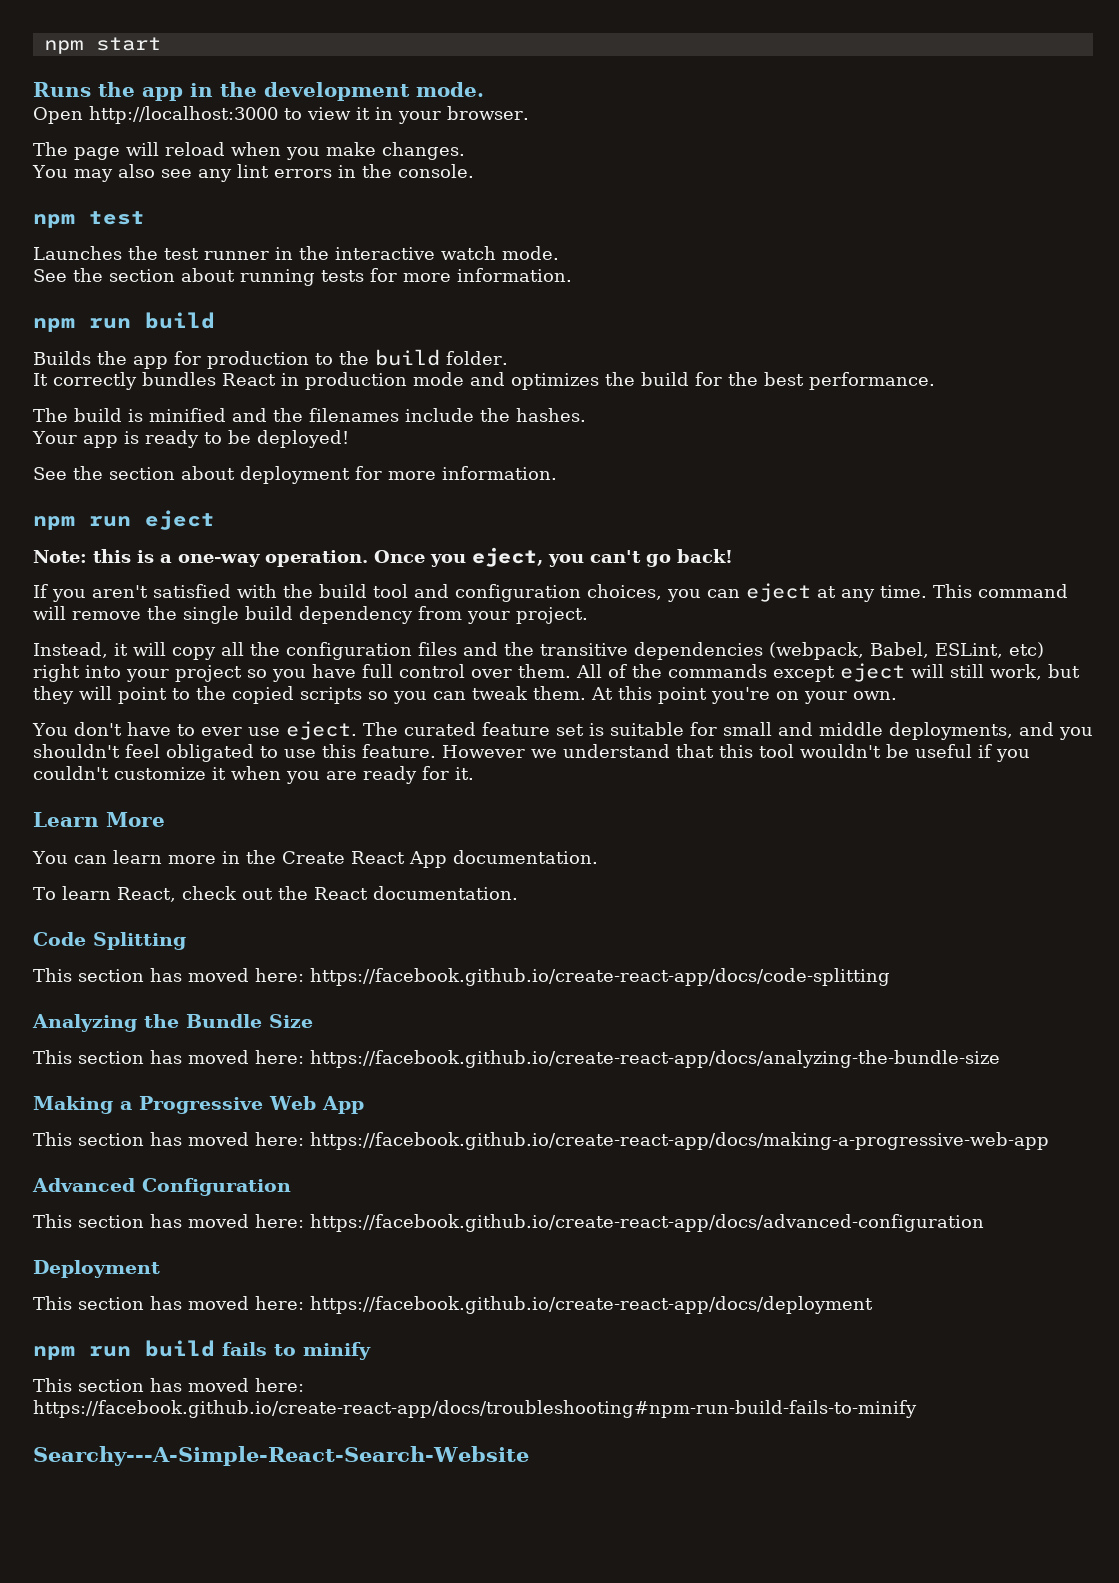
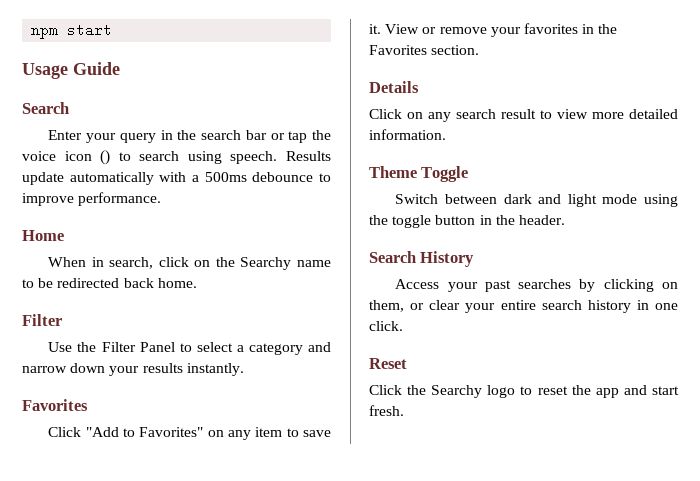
- Runs the app in the development mode.
- Open http://localhost:3000 to view it in your browser.
- The page will reload when you make changes.
- You may also see any lint errors in the console.
- npm test
- Launches the test runner in the interactive watch mode.
- See the section about running tests for more information.
- npm run build
- Builds the app for production to the build folder.
- It correctly bundles React in production mode and optimizes the build for the best performance.
- The build is minified and the filenames include the hashes.
- Your app is ready to be deployed!
- See the section about deployment for more information.
- npm run eject
- Note: this is a one-way operation. Once you eject, you can't go back!
- If you aren't satisfied with the build tool and configuration choices, you can eject at any time. This command will remove the single build dependency from your project.
- Instead, it will copy all the configuration files and the transitive dependencies (webpack, Babel, ESLint, etc) right into your project so you have full control over them. All of the commands except eject will still work, but they will point to the copied scripts so you can tweak them. At this point you're on your own.
- You don't have to ever use eject. The curated feature set is suitable for small and middle deployments, and you shouldn't feel obligated to use this feature. However we understand that this tool wouldn't be useful if you couldn't customize it when you are ready for it.
- Learn More
- You can learn more in the Create React App documentation.
- To learn React, check out the React documentation.
- Code Splitting
- This section has moved here: https://facebook.github.io/create-react-app/docs/code-splitting
- Analyzing the Bundle Size
- This section has moved here: https://facebook.github.io/create-react-app/docs/analyzing-the-bundle-size
- Making a Progressive Web App
- This section has moved here: https://facebook.github.io/create-react-app/docs/making-a-progressive-web-app
- Advanced Configuration
- This section has moved here: https://facebook.github.io/create-react-app/docs/advanced-configuration
- Deployment
- This section has moved here: https://facebook.github.io/create-react-app/docs/deployment
- npm run build fails to minify
- This section has moved here: https://facebook.github.io/create-react-app/docs/troubleshooting#npm-run-build-fails-to-minify
- Searchy---A-Simple-React-Search-Website
+ Usage Guide
+ Search
+ Enter your query in the search bar or tap the voice icon () to search using speech. Results update automatically with a 500ms debounce to improve performance.
+ Home
+ When in search, click on the Searchy name to be redirected back home.
+ Filter
+ Use the Filter Panel to select a category and narrow down your results instantly.
+ Favorites
+ Click "Add to Favorites" on any item to save it. View or remove your favorites in the Favorites section.
+ Details
+ Click on any search result to view more detailed information.
+ Theme Toggle
+ Switch between dark and light mode using the toggle button in the header.
+ Search History
+ Access your past searches by clicking on them, or clear your entire search history in one click.
+ Reset
+ Click the Searchy logo to reset the app and start fresh.

